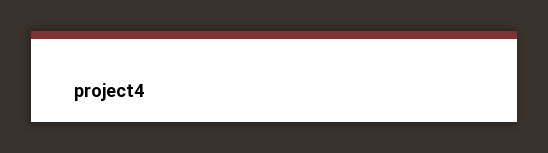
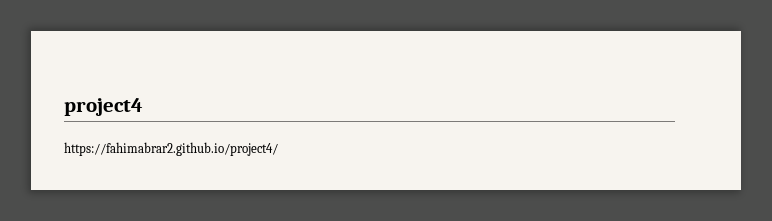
+ https://fahimabrar2.github.io/project4/

